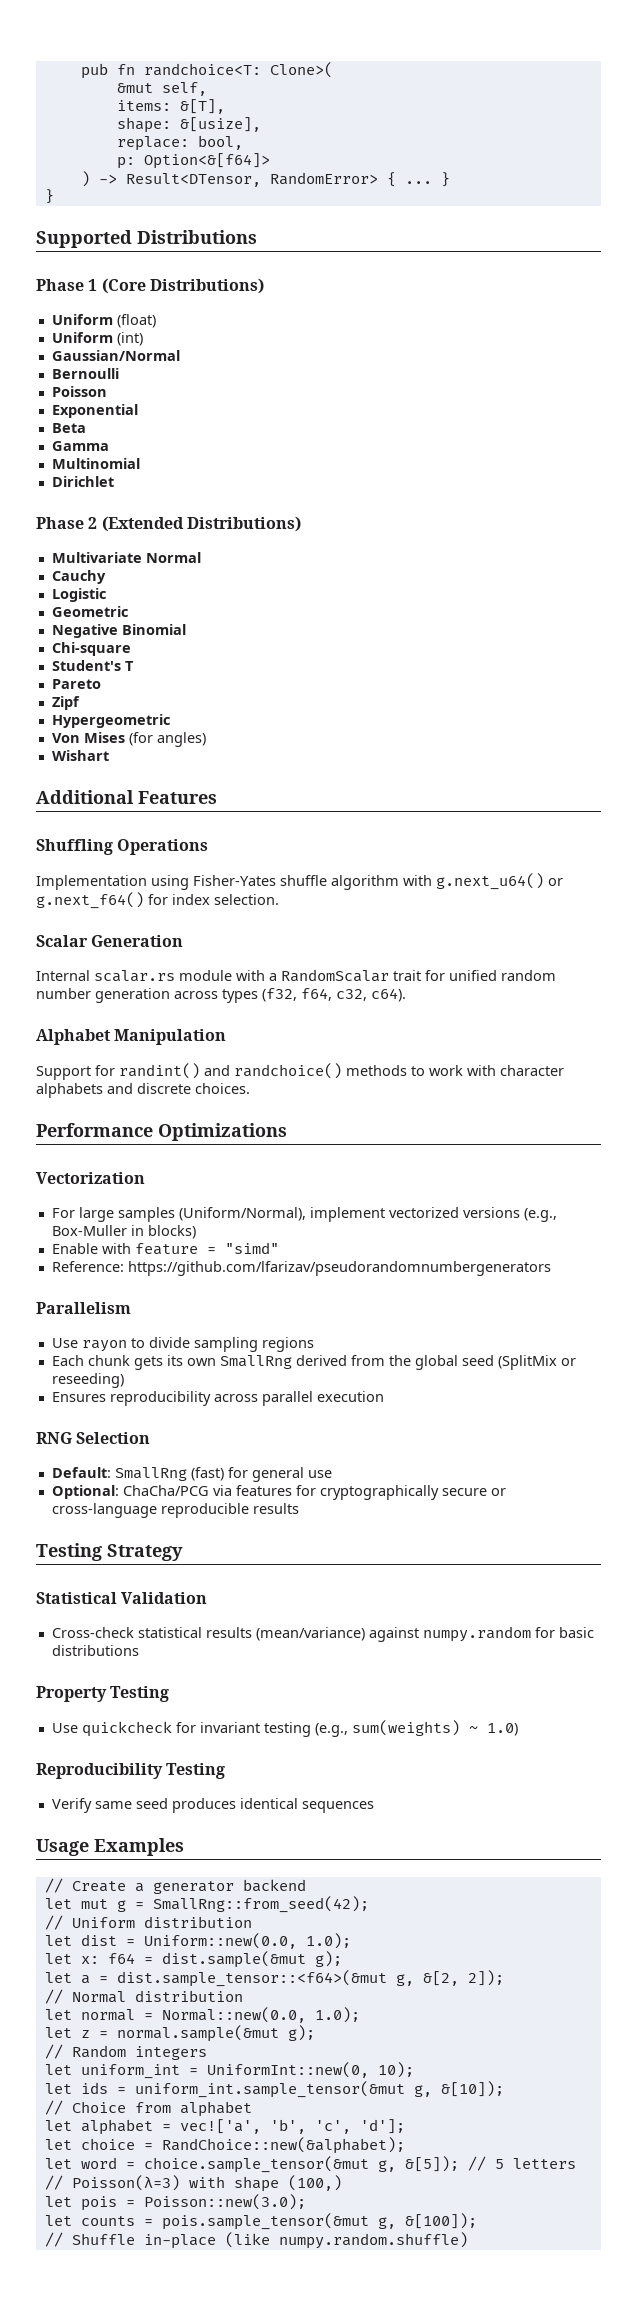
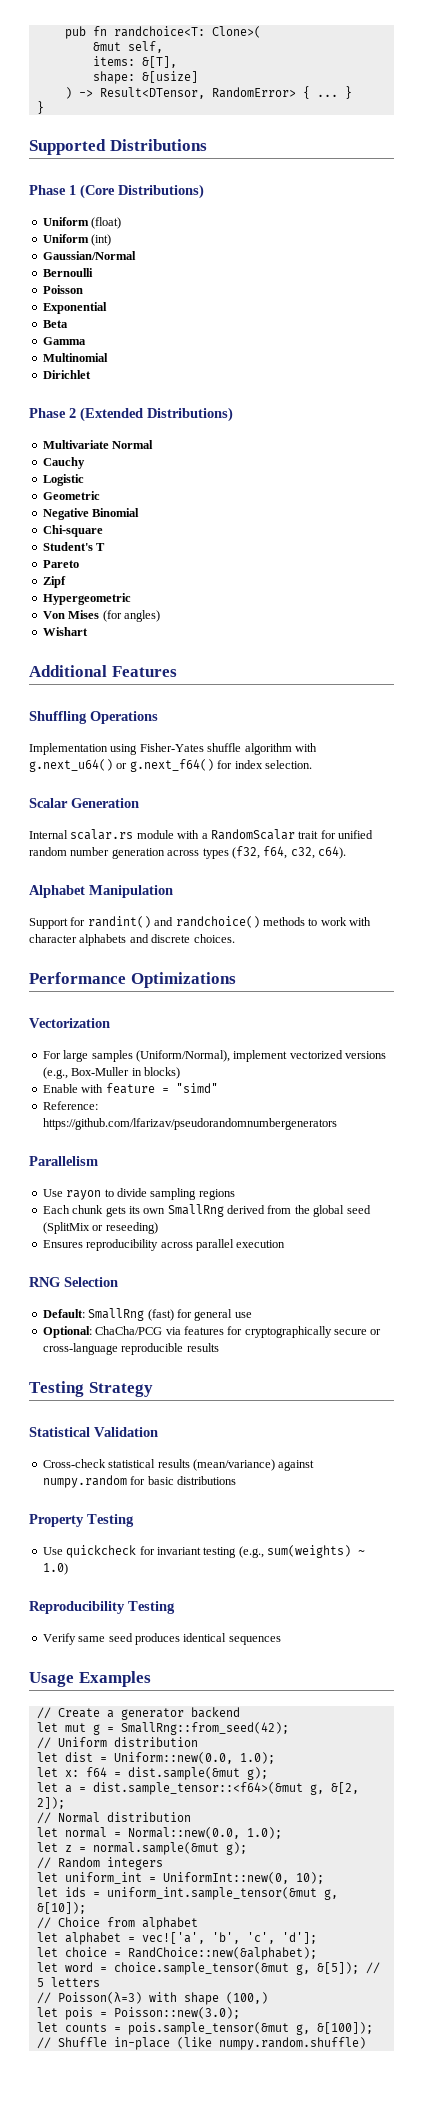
- shape: &[usize],
- replace: bool,
- p: Option<&[f64]>
+ shape: &[usize]

